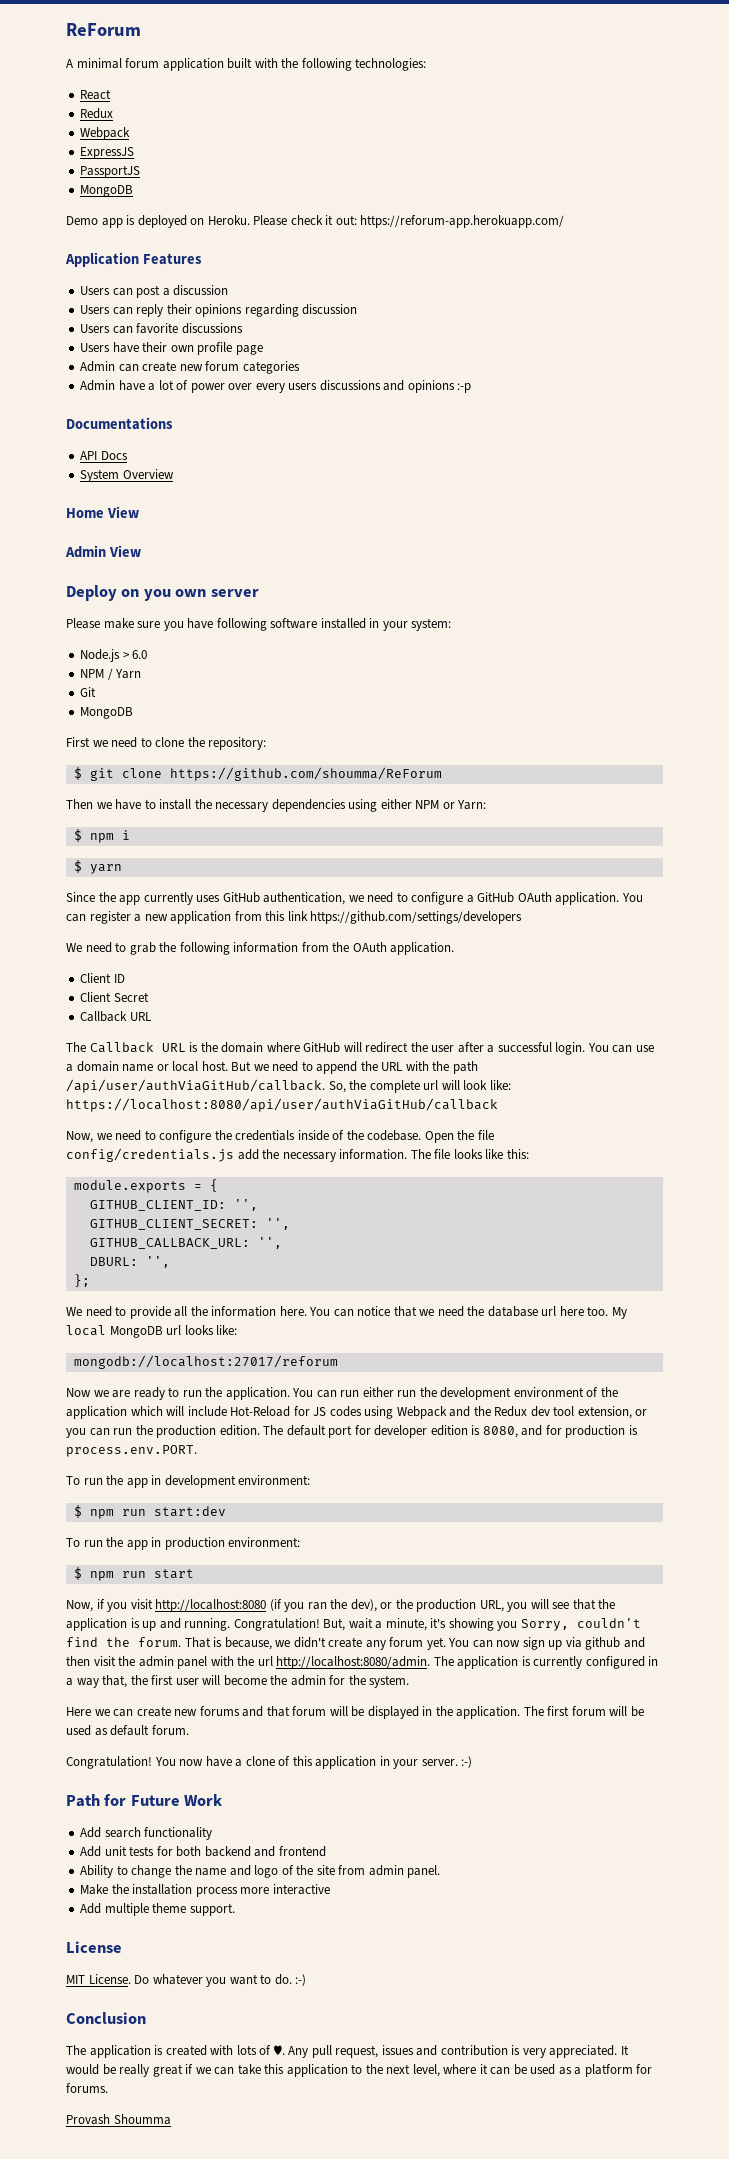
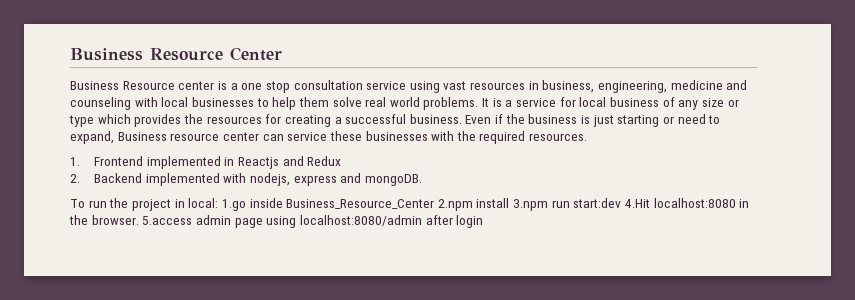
- ReForum
- A minimal forum application built with the following technologies:
- React
- Redux
- Webpack
- ExpressJS
- PassportJS
- MongoDB
- Demo app is deployed on Heroku. Please check it out: https://reforum-app.herokuapp.com/
- Application Features
- Users can post a discussion
- Users can reply their opinions regarding discussion
- Users can favorite discussions
- Users have their own profile page
- Admin can create new forum categories
- Admin have a lot of power over every users discussions and opinions :-p
- Documentations
- API Docs
- System Overview
- Home View
- Admin View
- Deploy on you own server
- Please make sure you have following software installed in your system:
- Node.js > 6.0
- NPM / Yarn
- Git
- MongoDB
- First we need to clone the repository:
- $ git clone https://github.com/shoumma/ReForum
- Then we have to install the necessary dependencies using either NPM or Yarn:
- $ npm i
- $ yarn
- Since the app currently uses GitHub authentication, we need to configure a GitHub OAuth application. You can register a new application from this link https://github.com/settings/developers
- We need to grab the following information from the OAuth application.
- Client ID
- Client Secret
- Callback URL
- The Callback URL is the domain where GitHub will redirect the user after a successful login. You can use a domain name or local host. But we need to append the URL with the path /api/user/authViaGitHub/callback. So, the complete url will look like: https://localhost:8080/api/user/authViaGitHub/callback
- Now, we need to configure the credentials inside of the codebase. Open the file config/credentials.js add the necessary information. The file looks like this:
- module.exports = {
- GITHUB_CLIENT_ID: '',
- GITHUB_CLIENT_SECRET: '',
- GITHUB_CALLBACK_URL: '',
- DBURL: '',
- };
- We need to provide all the information here. You can notice that we need the database url here too. My local MongoDB url looks like:
- mongodb://localhost:27017/reforum
- Now we are ready to run the application. You can run either run the development environment of the application which will include Hot-Reload for JS codes using Webpack and the Redux dev tool extension, or you can run the production edition. The default port for developer edition is 8080, and for production is process.env.PORT.
- To run the app in development environment:
- $ npm run start:dev
- To run the app in production environment:
- $ npm run start
- Now, if you visit http://localhost:8080 (if you ran the dev), or the production URL, you will see that the application is up and running. Congratulation! But, wait a minute, it's showing you Sorry, couldn't find the forum. That is because, we didn't create any forum yet. You can now sign up via github and then visit the admin panel with the url http://localhost:8080/admin. The application is currently configured in a way that, the first user will become the admin for the system.
- Here we can create new forums and that forum will be displayed in the application. The first forum will be used as default forum.
- Congratulation! You now have a clone of this application in your server. :-)
- Path for Future Work
- Add search functionality
- Add unit tests for both backend and frontend
- Ability to change the name and logo of the site from admin panel.
- Make the installation process more interactive
- Add multiple theme support.
- License
- MIT License. Do whatever you want to do. :-)
- Conclusion
- The application is created with lots of ♥. Any pull request, issues and contribution is very appreciated. It would be really great if we can take this application to the next level, where it can be used as a platform for forums.
- Provash Shoumma
+ Business Resource Center
+ Business Resource center is a one stop consultation service using vast resources in business, engineering, medicine and counseling with local businesses to help them solve real world problems. It is a service for local business of any size or type which provides the resources for creating a successful business. Even if the business is just starting or need to expand, Business resource center can service these businesses with the required resources.
+ 1. Frontend implemented in Reactjs and Redux
+ 2. Backend implemented with nodejs, express and mongoDB.
+ To run the project in local: 1.go inside Business_Resource_Center 2.npm install 3.npm run start:dev 4.Hit localhost:8080 in the browser. 5.access admin page using localhost:8080/admin after login

